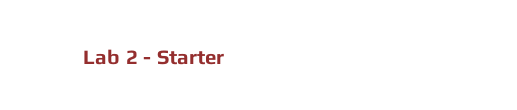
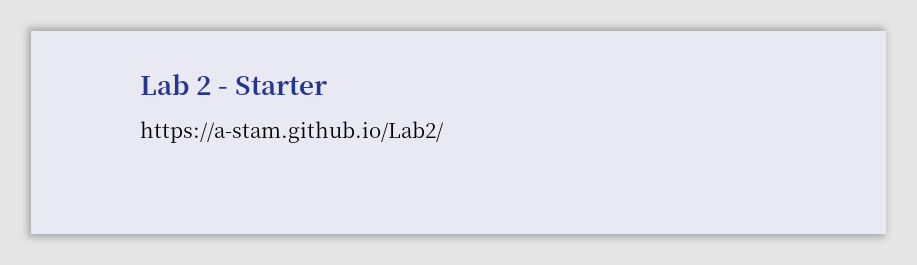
+ https://a-stam.github.io/Lab2/

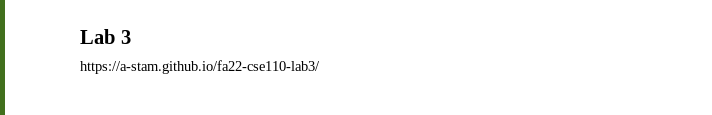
- Lab 2 - Starter
- https://a-stam.github.io/Lab2/
+ Lab 3
+ https://a-stam.github.io/fa22-cse110-lab3/

